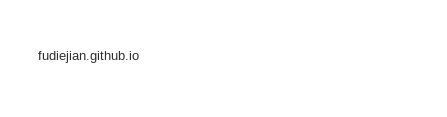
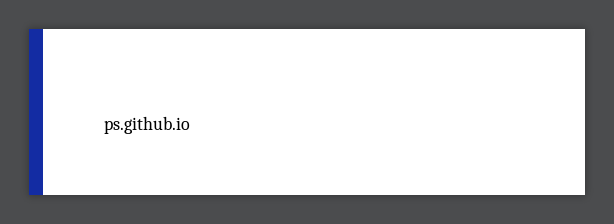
- fudiejian.github.io
+ ps.github.io

